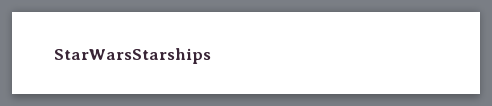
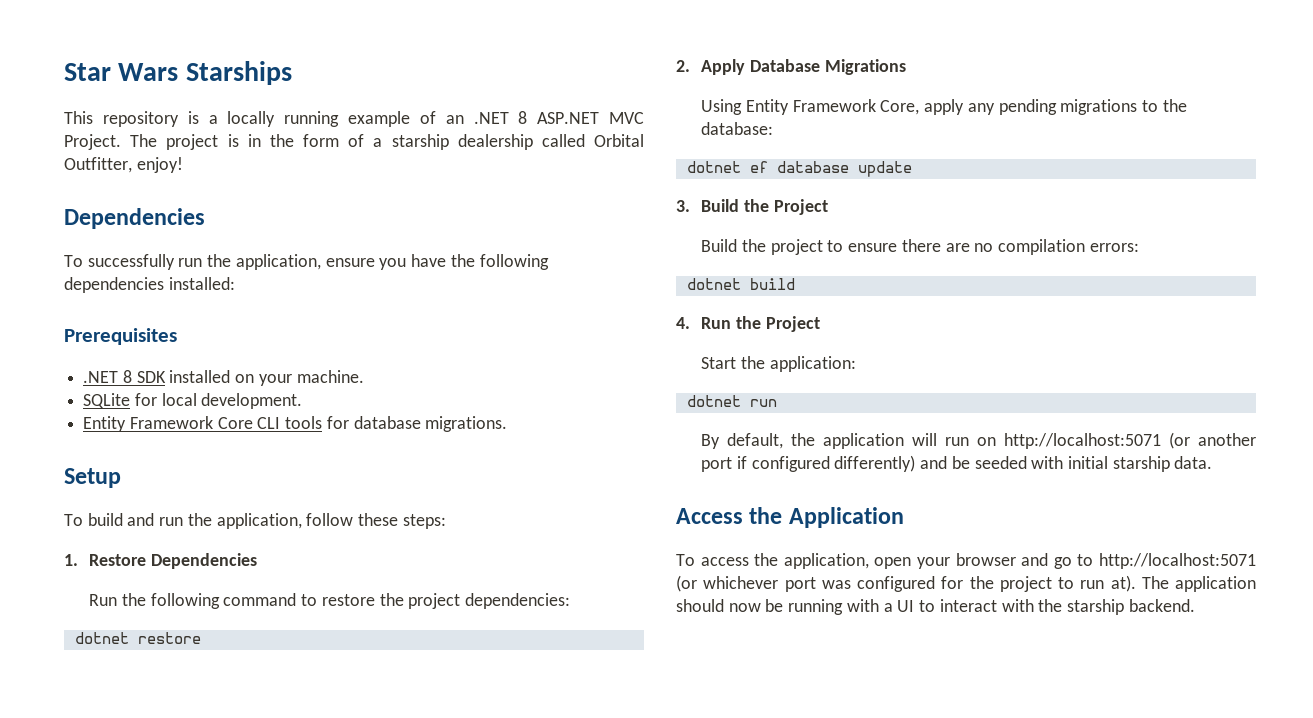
- StarWarsStarships
+ Star Wars Starships
+ This repository is a locally running example of an .NET 8 ASP.NET MVC Project. The project is in the form of a starship dealership called Orbital Outfitter, enjoy!
+ Dependencies
+ To successfully run the application, ensure you have the following dependencies installed:
+ Prerequisites
+ .NET 8 SDK installed on your machine.
+ SQLite for local development.
+ Entity Framework Core CLI tools for database migrations.
+ Setup
+ To build and run the application, follow these steps:
+ 1. Restore Dependencies
+ Run the following command to restore the project dependencies:
+ dotnet restore
+ 2. Apply Database Migrations
+ Using Entity Framework Core, apply any pending migrations to the database:
+ dotnet ef database update
+ 3. Build the Project
+ Build the project to ensure there are no compilation errors:
+ dotnet build
+ 4. Run the Project
+ Start the application:
+ dotnet run
+ By default, the application will run on http://localhost:5071 (or another port if configured differently) and be seeded with initial starship data.
+ Access the Application
+ To access the application, open your browser and go to http://localhost:5071 (or whichever port was configured for the project to run at). The application should now be running with a UI to interact with the starship backend.

